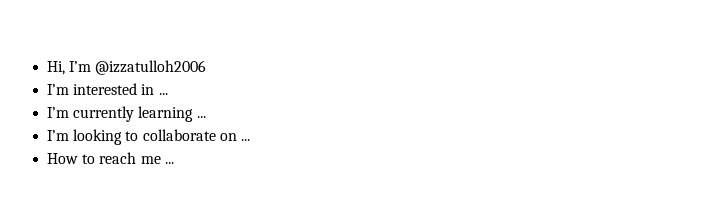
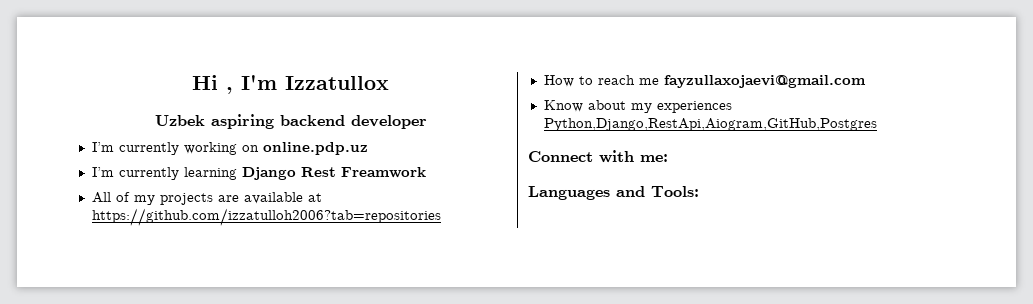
- Hi, I’m @izzatulloh2006
- I’m interested in ...
- I’m currently learning ...
- I’m looking to collaborate on ...
- How to reach me ...
+ Hi , I'm Izzatullox
+ Uzbek aspiring backend developer
+ I’m currently working on online.pdp.uz
+ I’m currently learning Django Rest Freamwork
+ All of my projects are available at https://github.com/izzatulloh2006?tab=repositories
+ How to reach me fayzullaxojaevi@gmail.com
+ Know about my experiences Python,Django,RestApi,Aiogram,GitHub,Postgres
+ Connect with me:
+ Languages and Tools:

